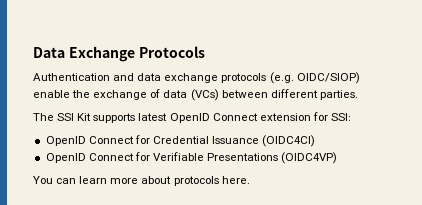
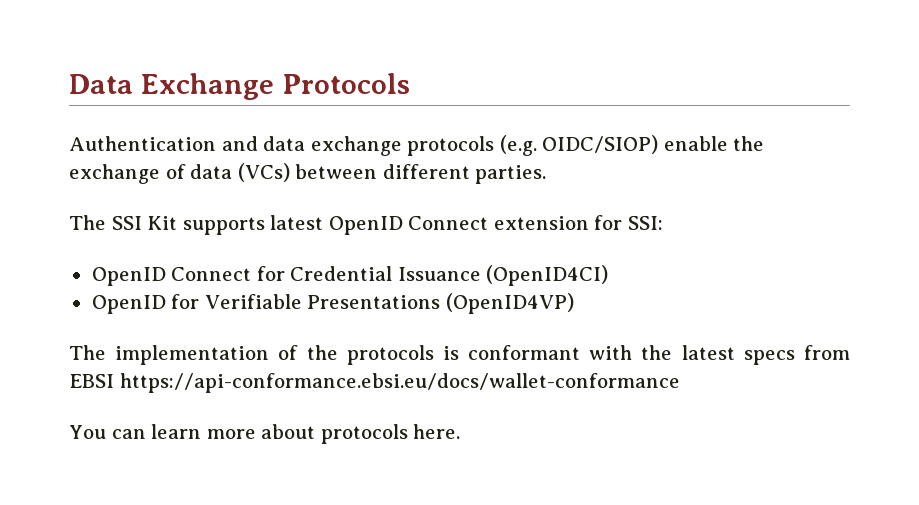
- OpenID Connect for Credential Issuance (OIDC4CI)
- OpenID Connect for Verifiable Presentations (OIDC4VP)
+ OpenID Connect for Credential Issuance (OpenID4CI)
+ OpenID for Verifiable Presentations (OpenID4VP)
+ The implementation of the protocols is conformant with the latest specs from EBSI https://api-conformance.ebsi.eu/docs/wallet-conformance

